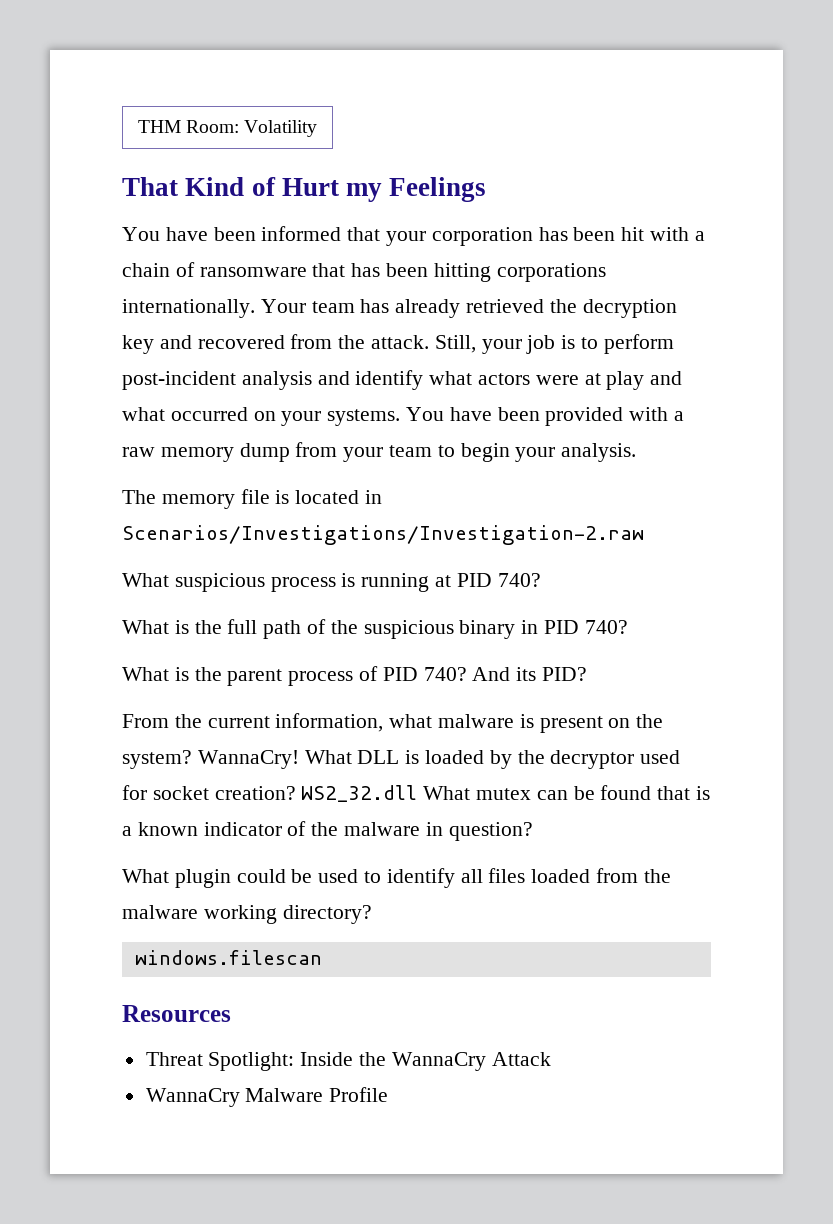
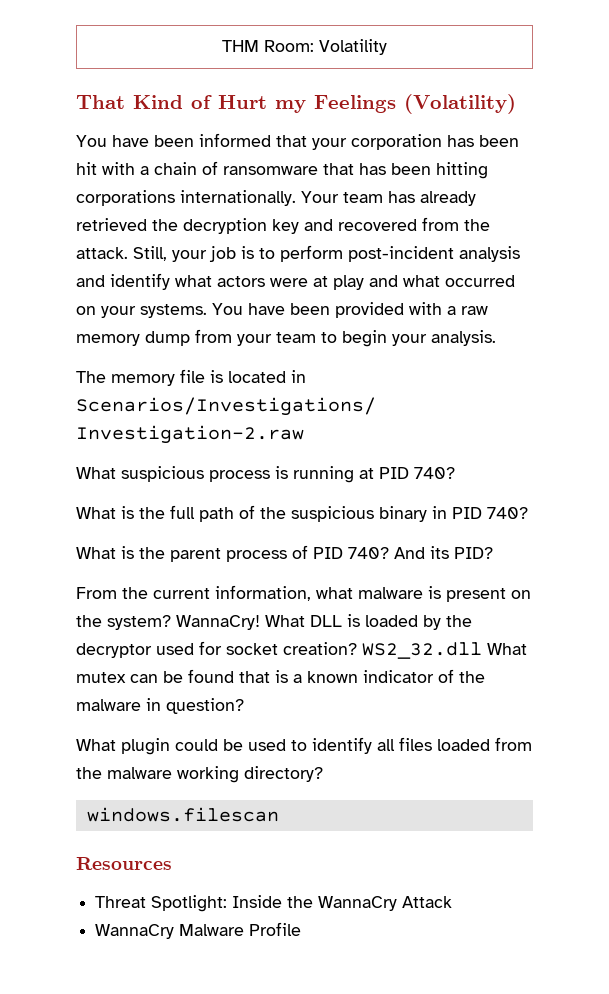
- That Kind of Hurt my Feelings
+ That Kind of Hurt my Feelings (Volatility)

